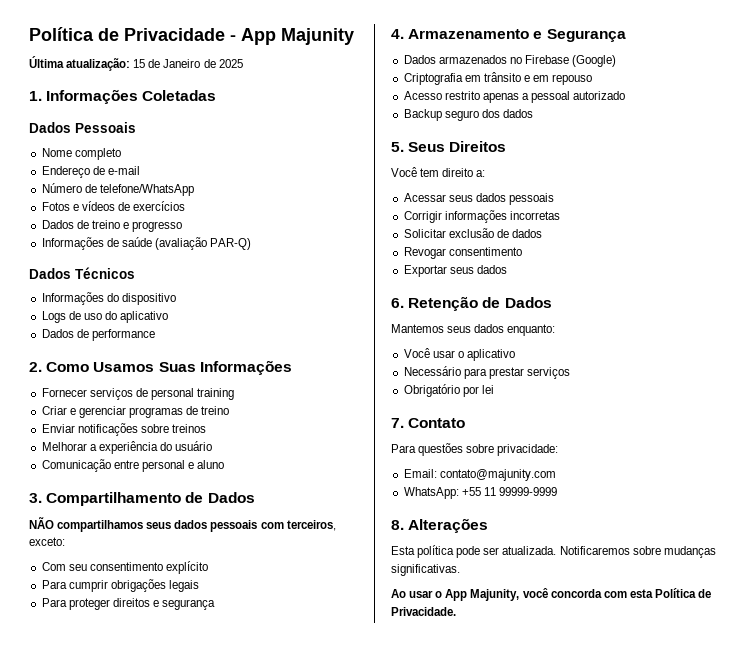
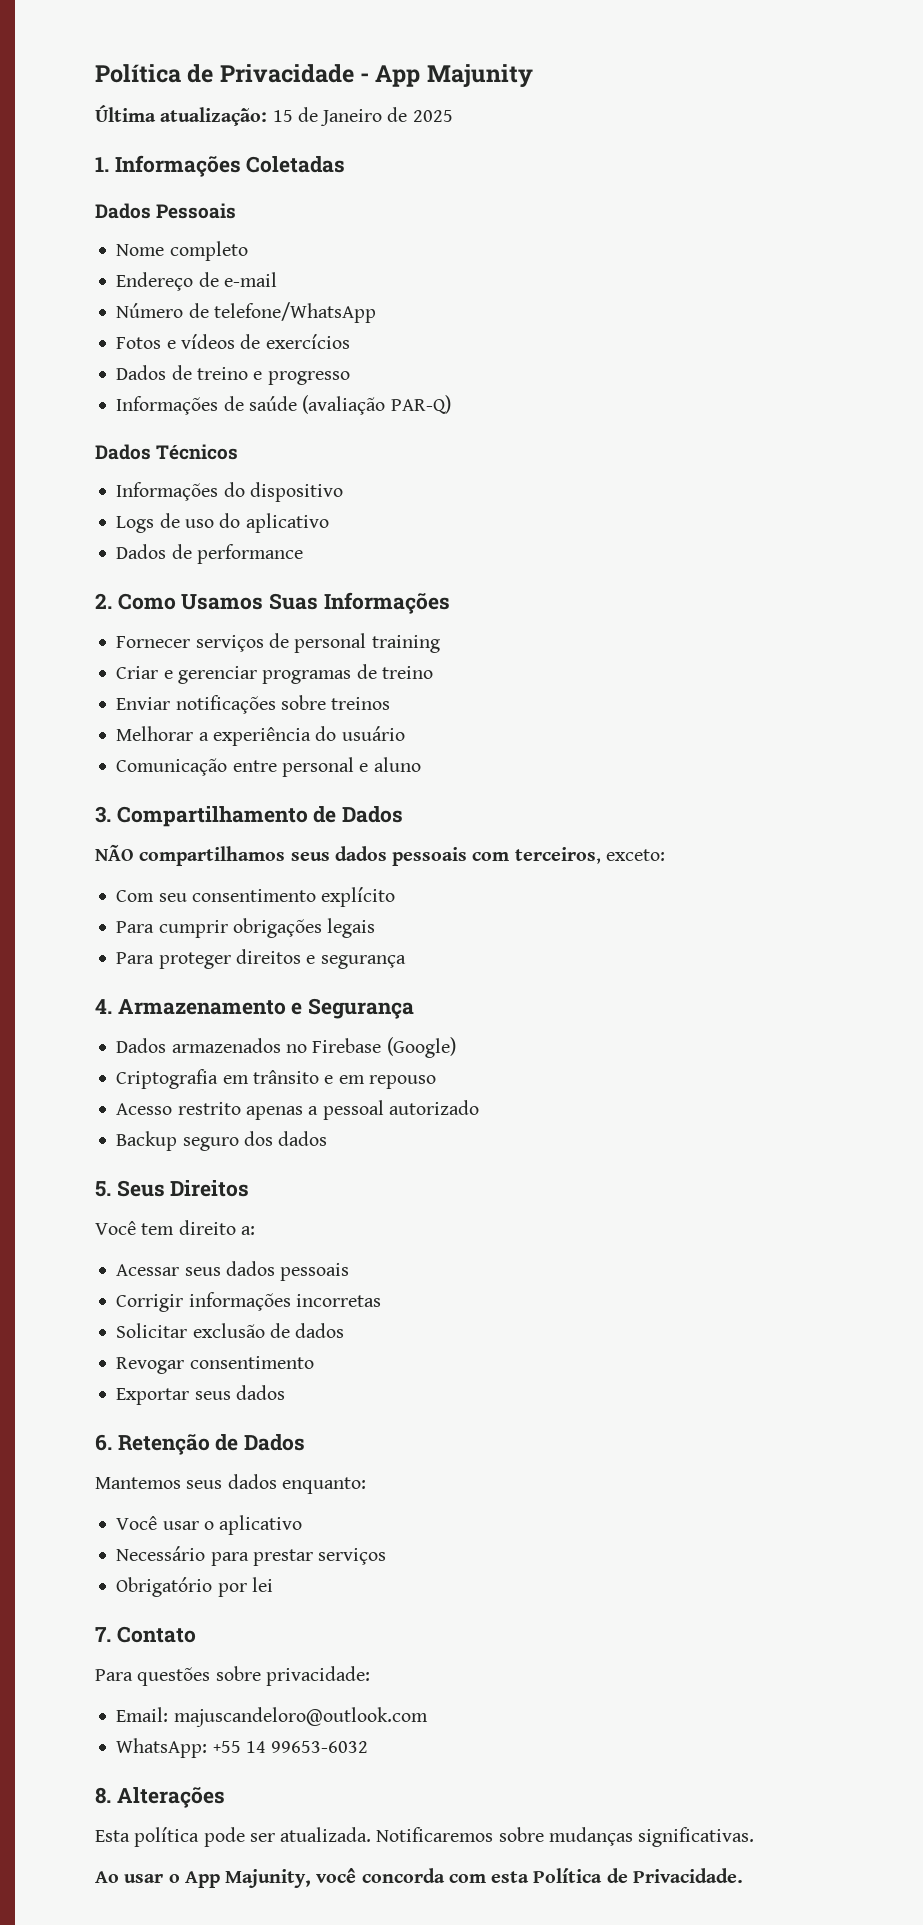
- Email: contato@majunity.com
+ Email: majuscandeloro@outlook.com
- WhatsApp: +55 11 99999-9999
+ WhatsApp: +55 14 99653-6032

